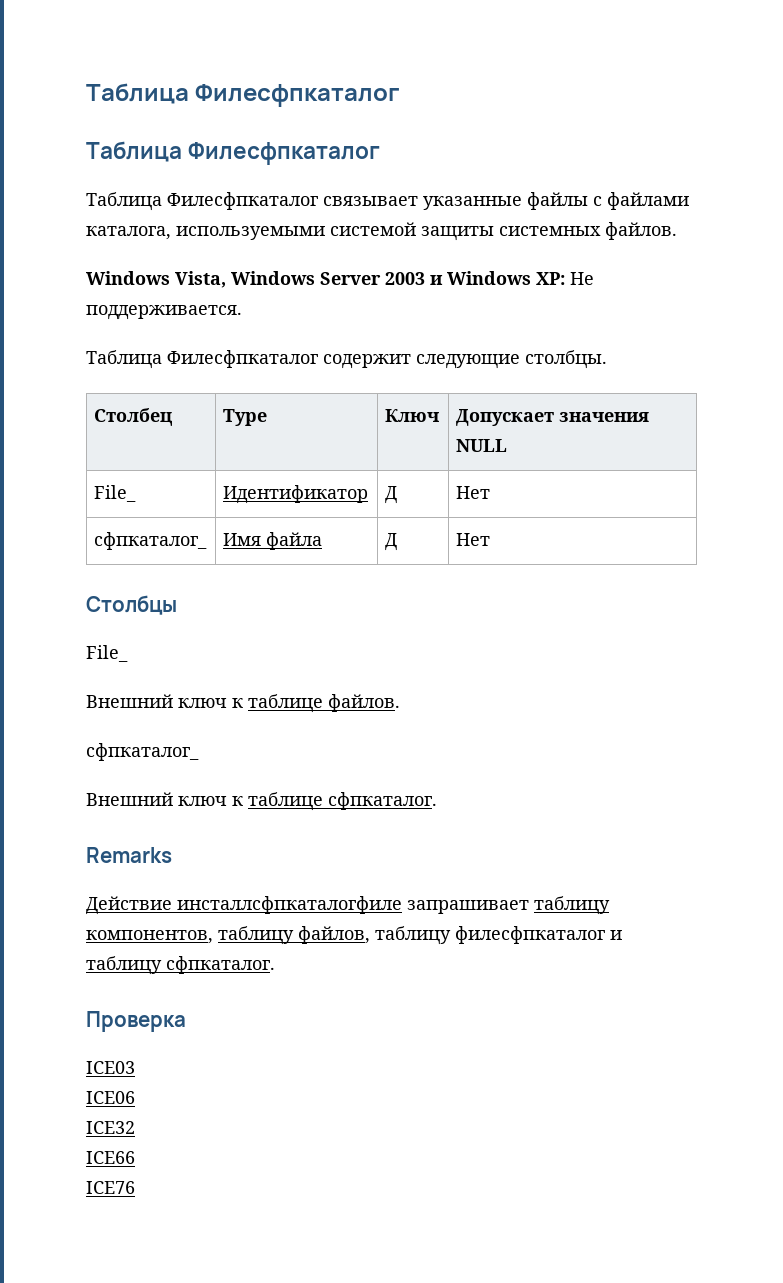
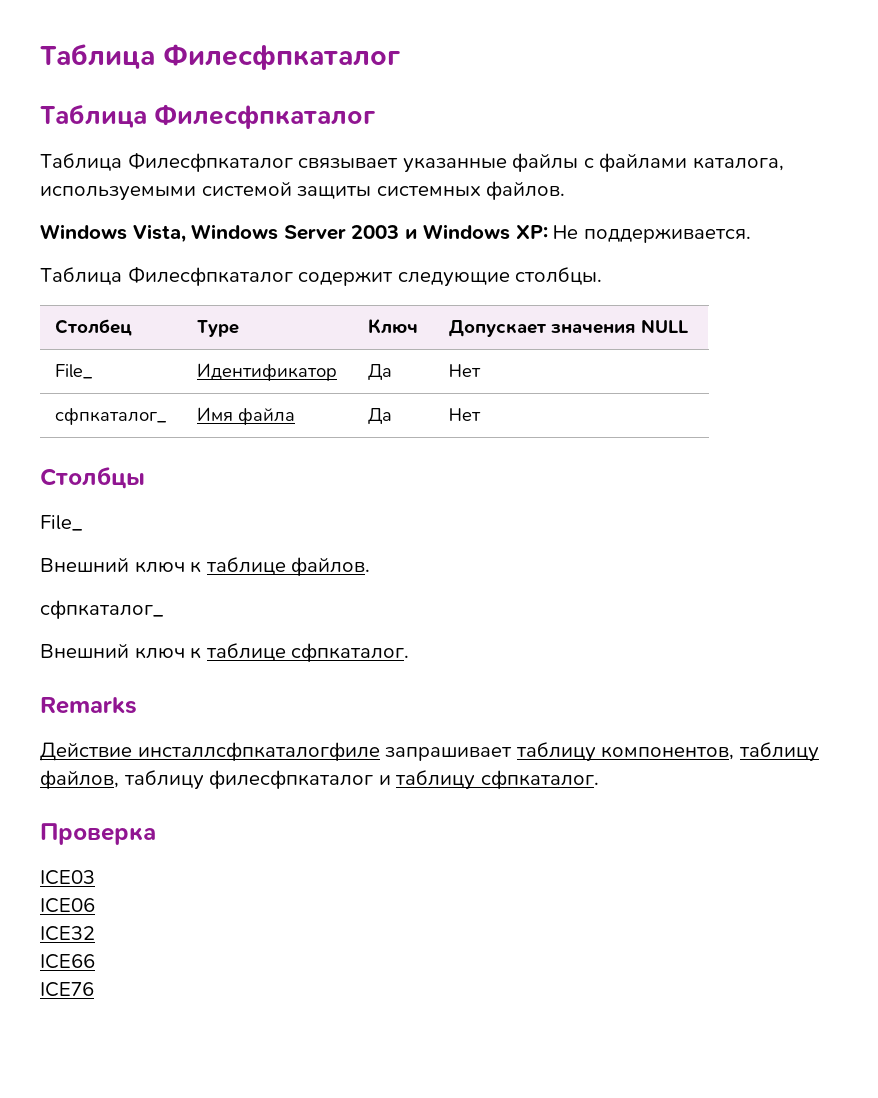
- File_ | Идентификатор | Д | Нет
+ File_ | Идентификатор | Да | Нет
- сфпкаталог_ | Имя файла | Д | Нет
+ сфпкаталог_ | Имя файла | Да | Нет

